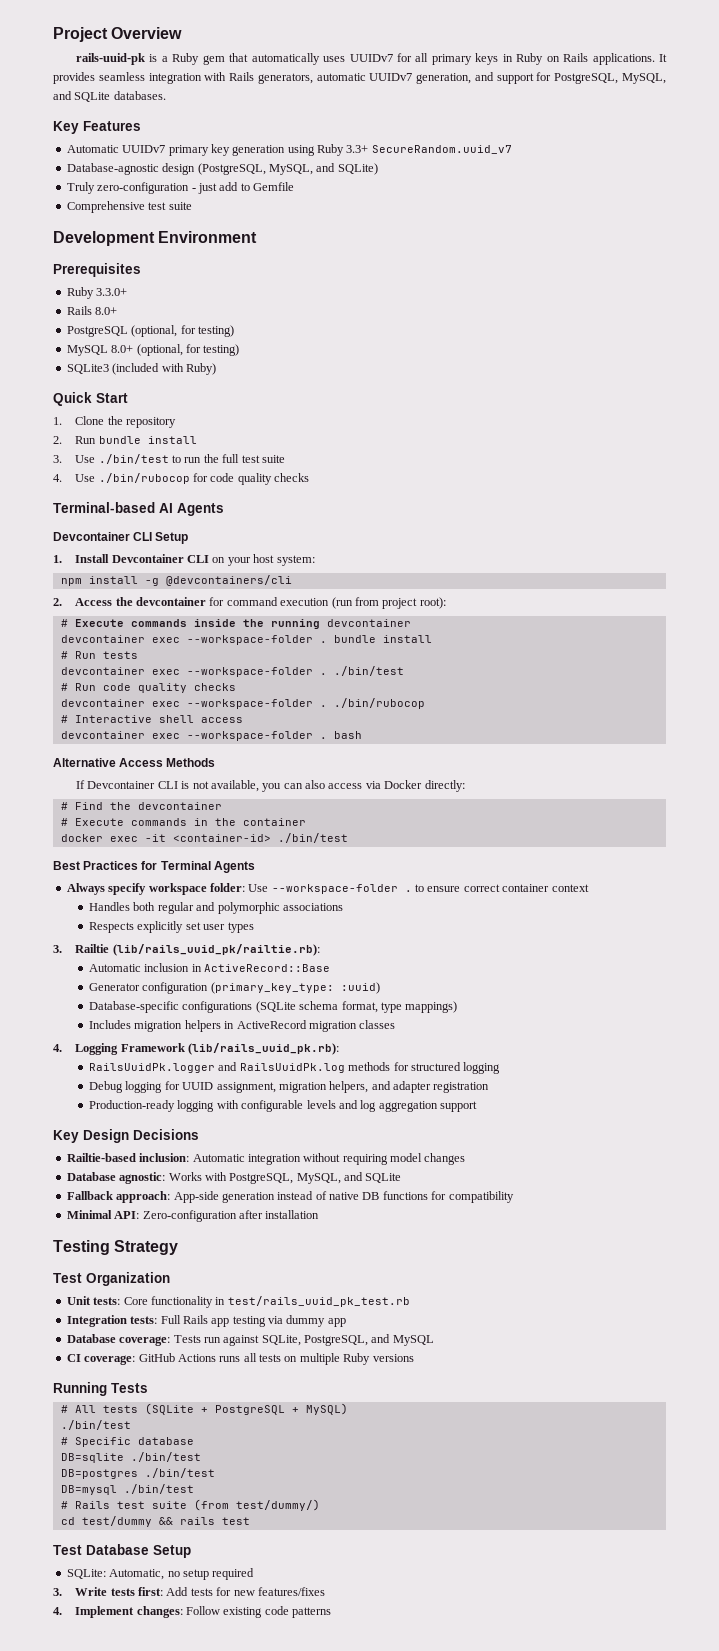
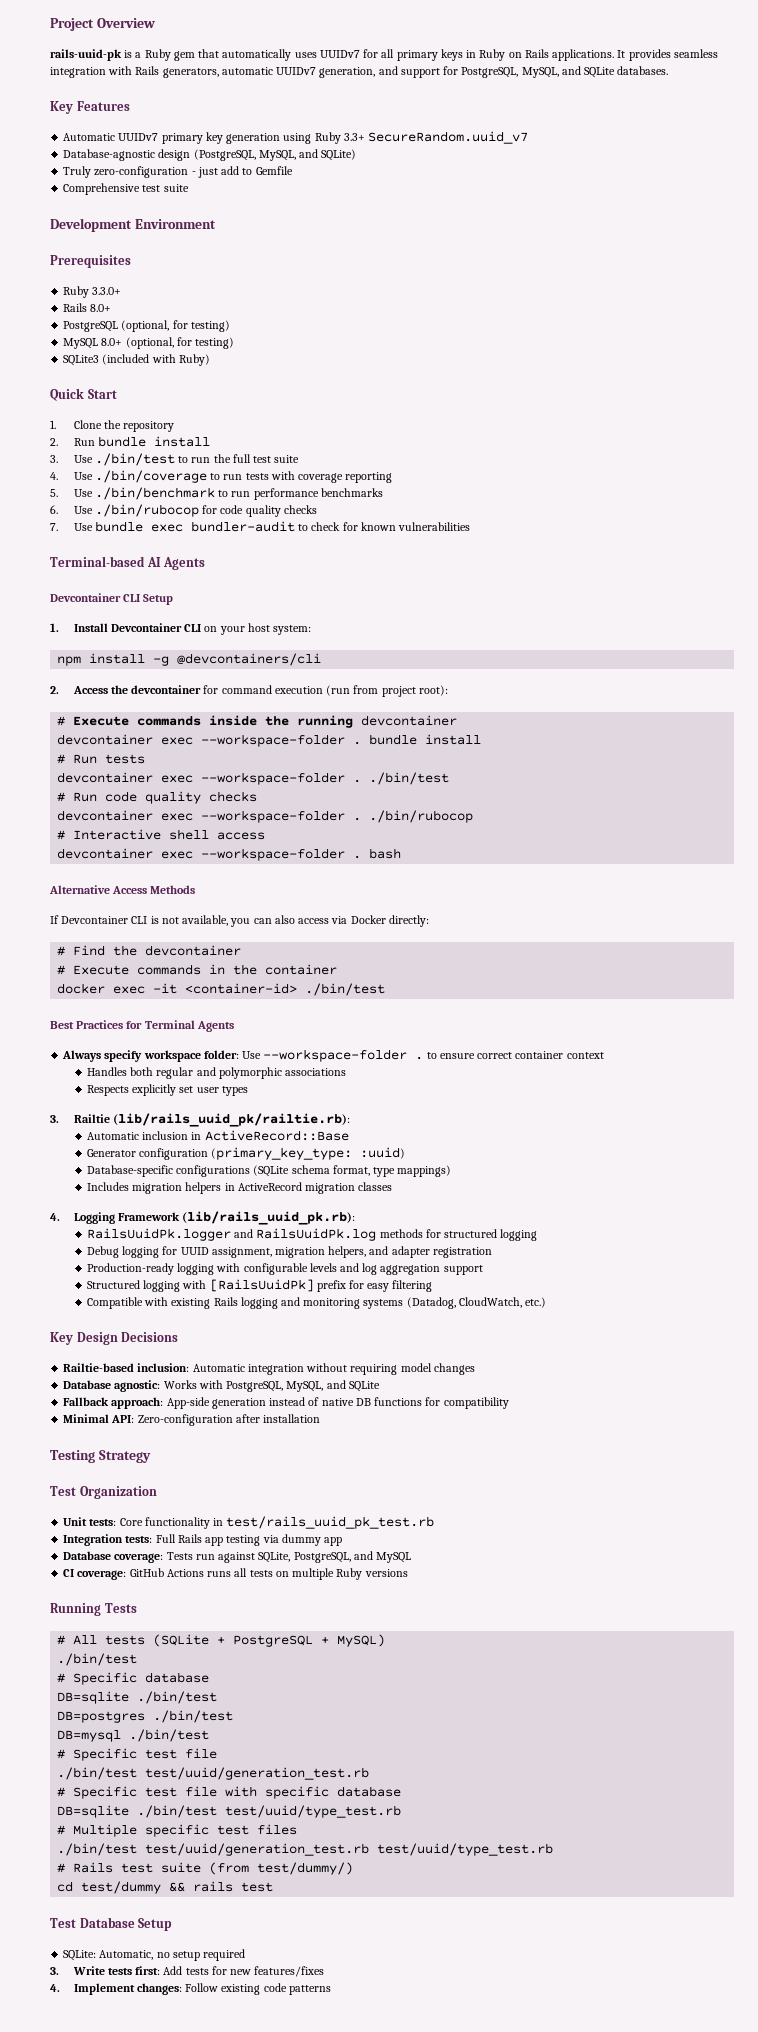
- 4. Use ./bin/rubocop for code quality checks
+ 4. Use ./bin/coverage to run tests with coverage reporting
+ 5. Use ./bin/benchmark to run performance benchmarks
+ 6. Use ./bin/rubocop for code quality checks
+ 7. Use bundle exec bundler-audit to check for known vulnerabilities
+ Structured logging with [RailsUuidPk] prefix for easy filtering
+ Compatible with existing Rails logging and monitoring systems (Datadog, CloudWatch, etc.)
  DB=mysql ./bin/test
+ # Specific test file
+ ./bin/test test/uuid/generation_test.rb
+ # Specific test file with specific database
+ DB=sqlite ./bin/test test/uuid/type_test.rb
+ # Multiple specific test files
+ ./bin/test test/uuid/generation_test.rb test/uuid/type_test.rb

